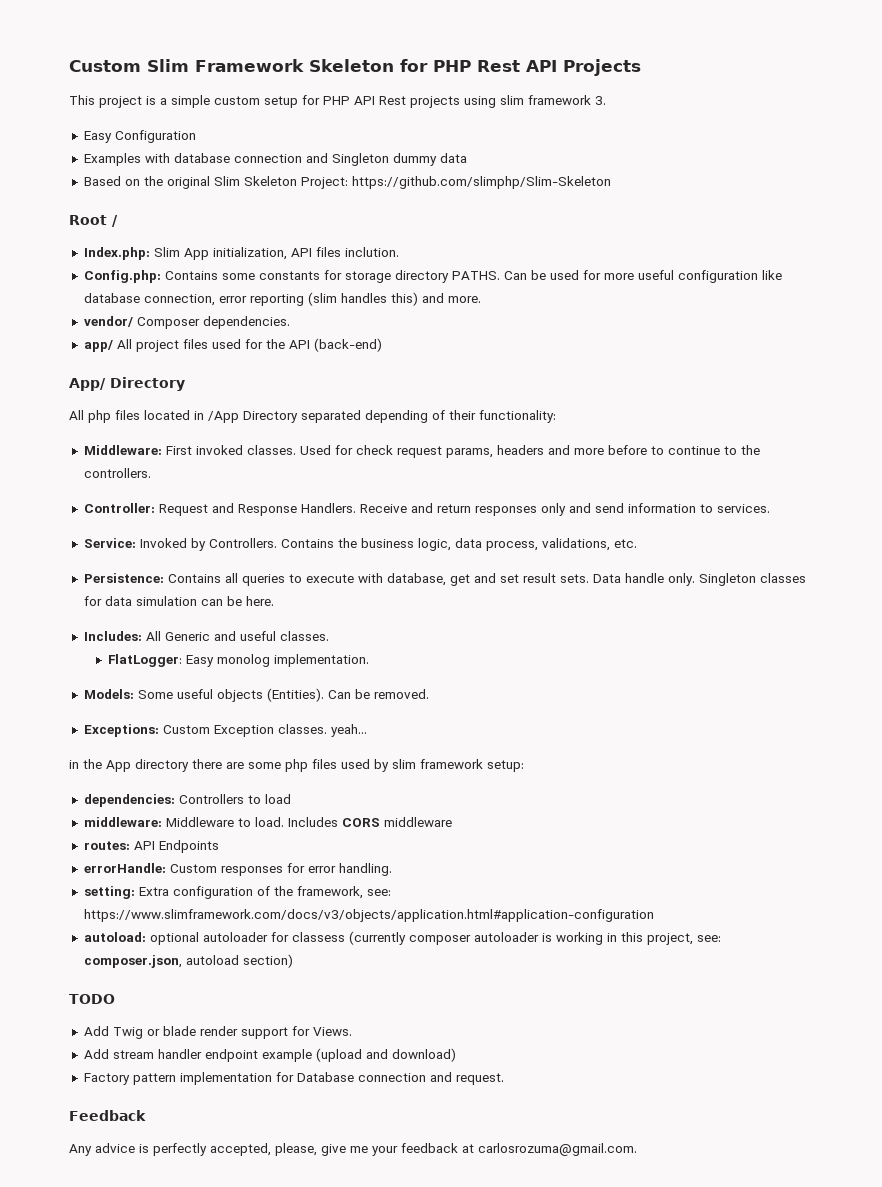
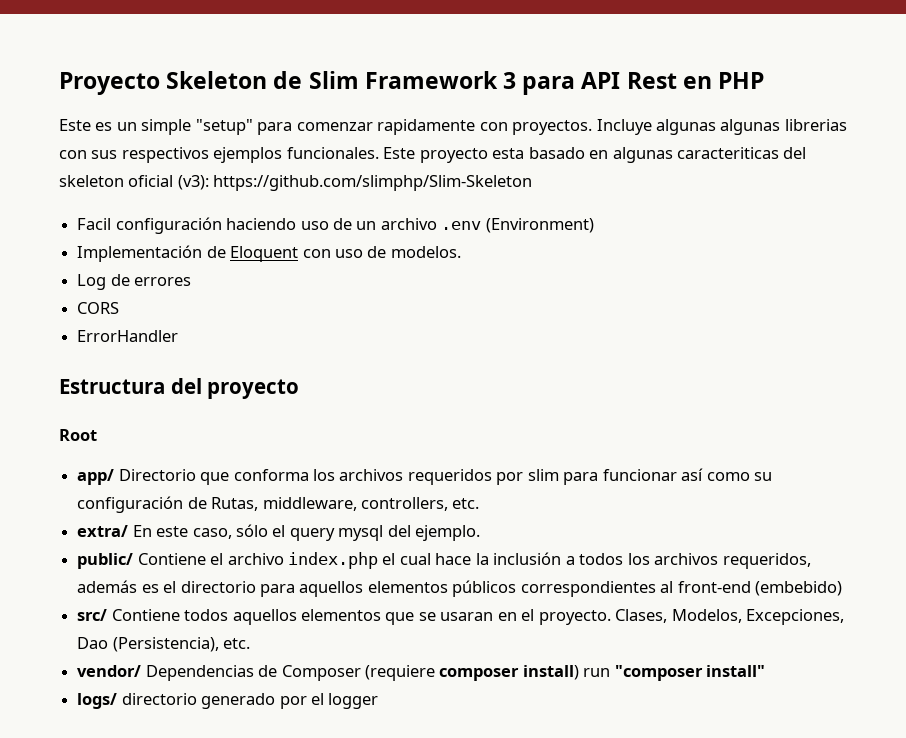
- Custom Slim Framework Skeleton for PHP Rest API Projects
- This project is a simple custom setup for PHP API Rest projects using slim framework 3.
- Easy Configuration
- Examples with database connection and Singleton dummy data
- Based on the original Slim Skeleton Project: https://github.com/slimphp/Slim-Skeleton
- Root /
- Index.php: Slim App initialization, API files inclution.
- Config.php: Contains some constants for storage directory PATHS. Can be used for more useful configuration like database connection, error reporting (slim handles this) and more.
- vendor/ Composer dependencies.
- app/ All project files used for the API (back-end)
- App/ Directory
- All php files located in /App Directory separated depending of their functionality:
- Middleware: First invoked classes. Used for check request params, headers and more before to continue to the controllers.
- Controller: Request and Response Handlers. Receive and return responses only and send information to services.
- Service: Invoked by Controllers. Contains the business logic, data process, validations, etc.
- Persistence: Contains all queries to execute with database, get and set result sets. Data handle only. Singleton classes for data simulation can be here.
- Includes: All Generic and useful classes.
- FlatLogger: Easy monolog implementation.
- Models: Some useful objects (Entities). Can be removed.
- Exceptions: Custom Exception classes. yeah...
- in the App directory there are some php files used by slim framework setup:
- dependencies: Controllers to load
- middleware: Middleware to load. Includes CORS middleware
- routes: API Endpoints
- errorHandle: Custom responses for error handling.
- setting: Extra configuration of the framework, see: https://www.slimframework.com/docs/v3/objects/application.html#application-configuration
- autoload: optional autoloader for classess (currently composer autoloader is working in this project, see: composer.json, autoload section)
- TODO
- Add Twig or blade render support for Views.
- Add stream handler endpoint example (upload and download)
- Factory pattern implementation for Database connection and request.
- Feedback
- Any advice is perfectly accepted, please, give me your feedback at carlosrozuma@gmail.com.
+ Proyecto Skeleton de Slim Framework 3 para API Rest en PHP
+ Este es un simple "setup" para comenzar rapidamente con proyectos. Incluye algunas algunas librerias con sus respectivos ejemplos funcionales. Este proyecto esta basado en algunas caracteriticas del skeleton oficial (v3): https://github.com/slimphp/Slim-Skeleton
+ Facil configuración haciendo uso de un archivo .env (Environment)
+ Implementación de Eloquent con uso de modelos.
+ Log de errores
+ CORS
+ ErrorHandler
+ Estructura del proyecto
+ Root
+ app/ Directorio que conforma los archivos requeridos por slim para funcionar así como su configuración de Rutas, middleware, controllers, etc.
+ extra/ En este caso, sólo el query mysql del ejemplo.
+ public/ Contiene el archivo index.php el cual hace la inclusión a todos los archivos requeridos, además es el directorio para aquellos elementos públicos correspondientes al front-end (embebido)
+ src/ Contiene todos aquellos elementos que se usaran en el proyecto. Clases, Modelos, Excepciones, Dao (Persistencia), etc.
+ vendor/ Dependencias de Composer (requiere composer install) run "composer install"
+ logs/ directorio generado por el logger

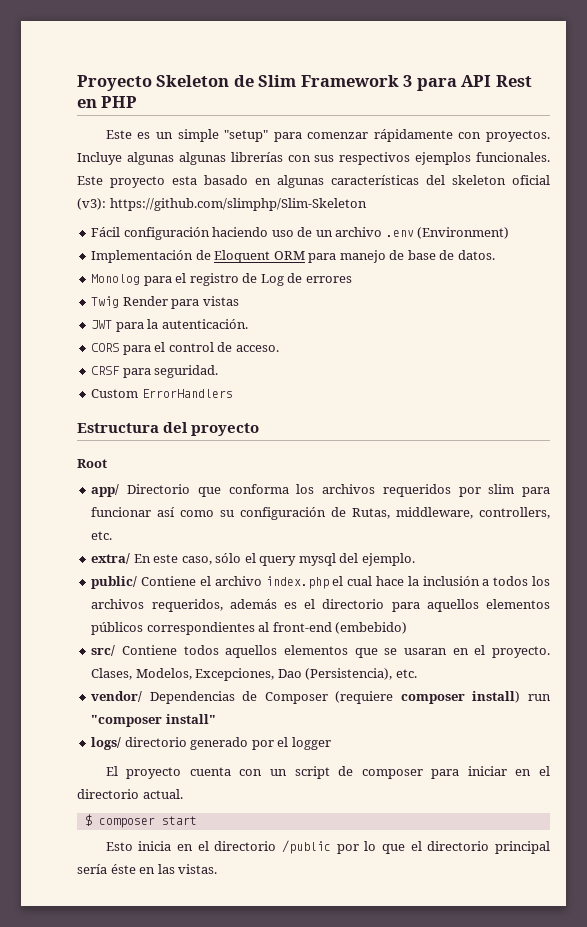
- Este es un simple "setup" para comenzar rapidamente con proyectos.
+ Este es un simple "setup" para comenzar rápidamente con proyectos.
- Incluye algunas algunas librerias con sus respectivos ejemplos funcionales.
+ Incluye algunas algunas librerías con sus respectivos ejemplos funcionales.
- Este proyecto esta basado en algunas caracteriticas del skeleton oficial (v3): https://github.com/slimphp/Slim-Skeleton
+ Este proyecto esta basado en algunas características del skeleton oficial (v3): https://github.com/slimphp/Slim-Skeleton
- Facil configuración haciendo uso de un archivo .env (Environment)
+ Fácil configuración haciendo uso de un archivo .env (Environment)
- Implementación de Eloquent con uso de modelos.
- Log de errores
- CORS
- ErrorHandler
+ Implementación de Eloquent ORM para manejo de base de datos.
+ Monolog para el registro de Log de errores
+ Twig Render para vistas
+ JWT para la autenticación.
+ CORS para el control de acceso.
+ CRSF para seguridad.
+ Custom ErrorHandlers
+ El proyecto cuenta con un script de composer para iniciar en el directorio actual.
+ $ composer start
+ Esto inicia en el directorio /public por lo que el directorio principal sería éste en las vistas.

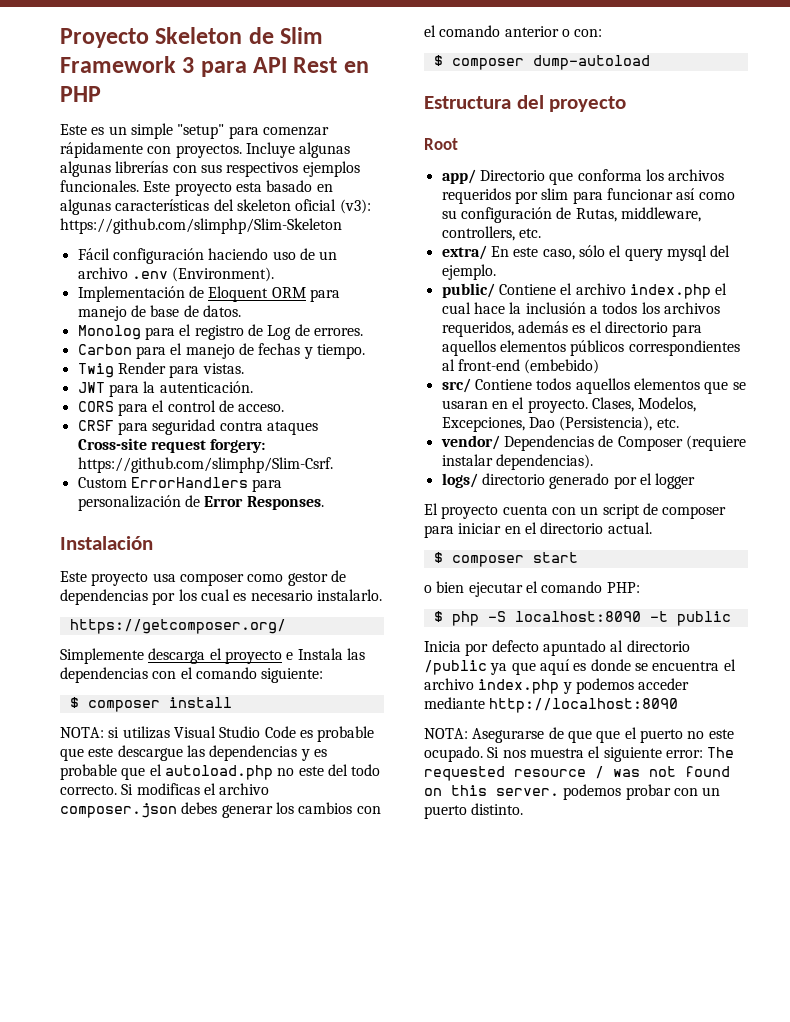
- Fácil configuración haciendo uso de un archivo .env (Environment)
+ Fácil configuración haciendo uso de un archivo .env (Environment).
- Monolog para el registro de Log de errores
+ Monolog para el registro de Log de errores.
+ Carbon para el manejo de fechas y tiempo.
- Twig Render para vistas
+ Twig Render para vistas.
- CRSF para seguridad.
- Custom ErrorHandlers
+ CRSF para seguridad contra ataques Cross-site request forgery: https://github.com/slimphp/Slim-Csrf.
+ Custom ErrorHandlers para personalización de Error Responses.
+ Instalación
+ Este proyecto usa composer como gestor de dependencias por los cual es necesario instalarlo.
+ https://getcomposer.org/
+ Simplemente descarga el proyecto e Instala las dependencias con el comando siguiente:
+ $ composer install
+ NOTA: si utilizas Visual Studio Code es probable que este descargue las dependencias y es probable que el autoload.php no este del todo correcto. Si modificas el archivo composer.json debes generar los cambios con el comando anterior o con:
+ $ composer dump-autoload
- vendor/ Dependencias de Composer (requiere composer install) run "composer install"
+ vendor/ Dependencias de Composer (requiere instalar dependencias).
- Esto inicia en el directorio /public por lo que el directorio principal sería éste en las vistas.
+ o bien ejecutar el comando PHP:
+ $ php -S localhost:8090 -t public
+ Inicia por defecto apuntado al directorio /public ya que aquí es donde se encuentra el archivo index.php y podemos acceder mediante http://localhost:8090
+ NOTA: Asegurarse de que que el puerto no este ocupado. Si nos muestra el siguiente error: The requested resource / was not found on this server. podemos probar con un puerto distinto.

